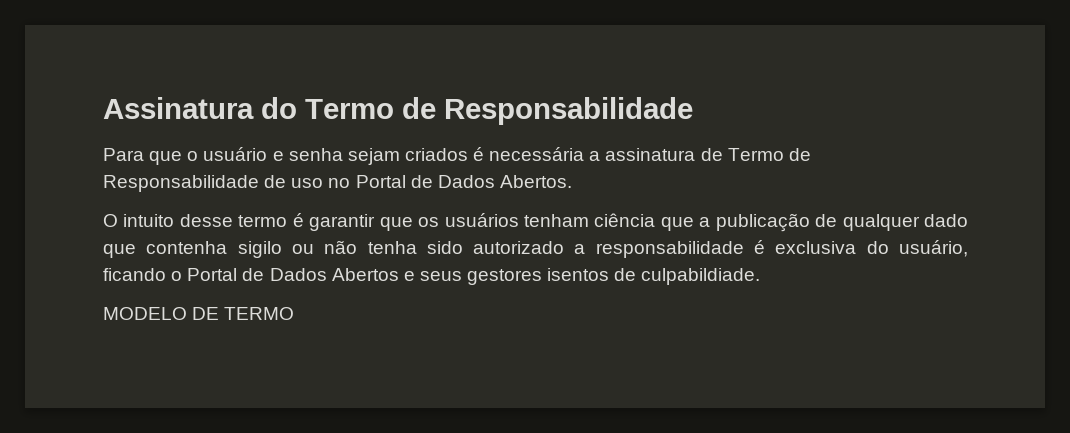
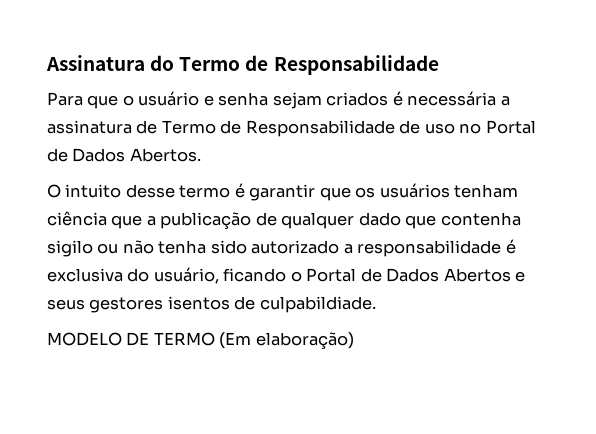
- MODELO DE TERMO
+ MODELO DE TERMO (Em elaboração)

